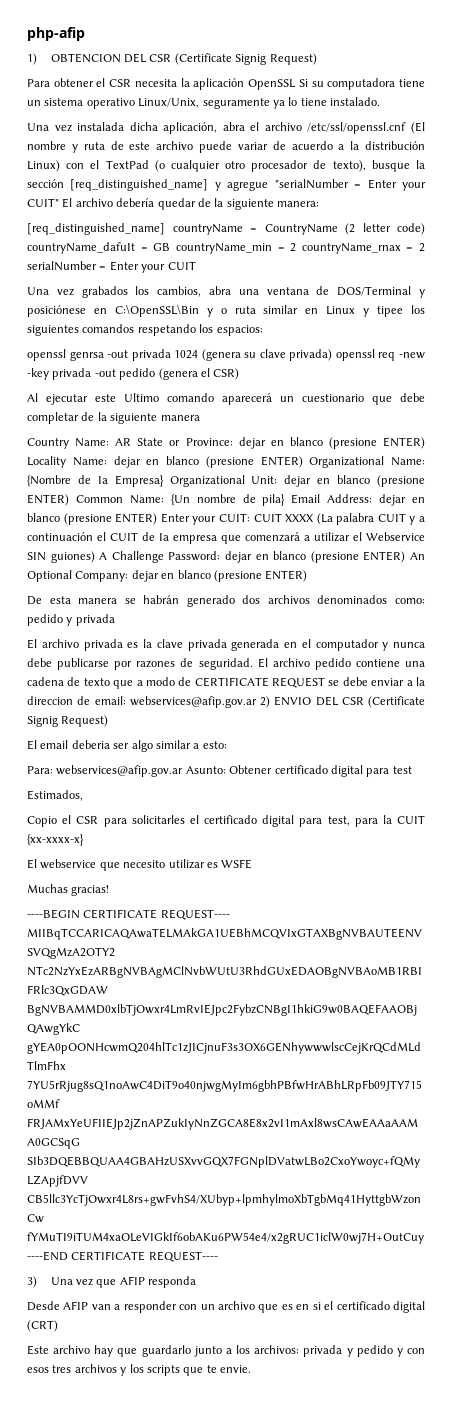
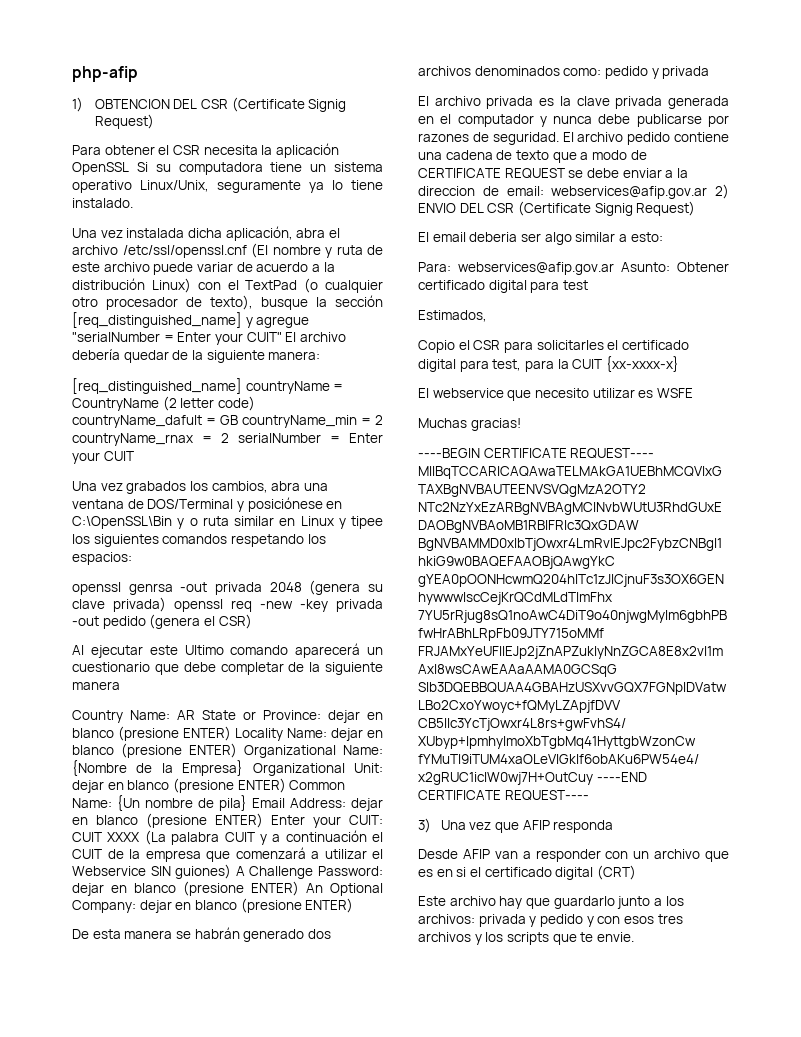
- openssl genrsa -out privada 1024 (genera su clave privada) openssl req -new -key privada -out pedido (genera el CSR)
+ openssl genrsa -out privada 2048 (genera su clave privada) openssl req -new -key privada -out pedido (genera el CSR)

